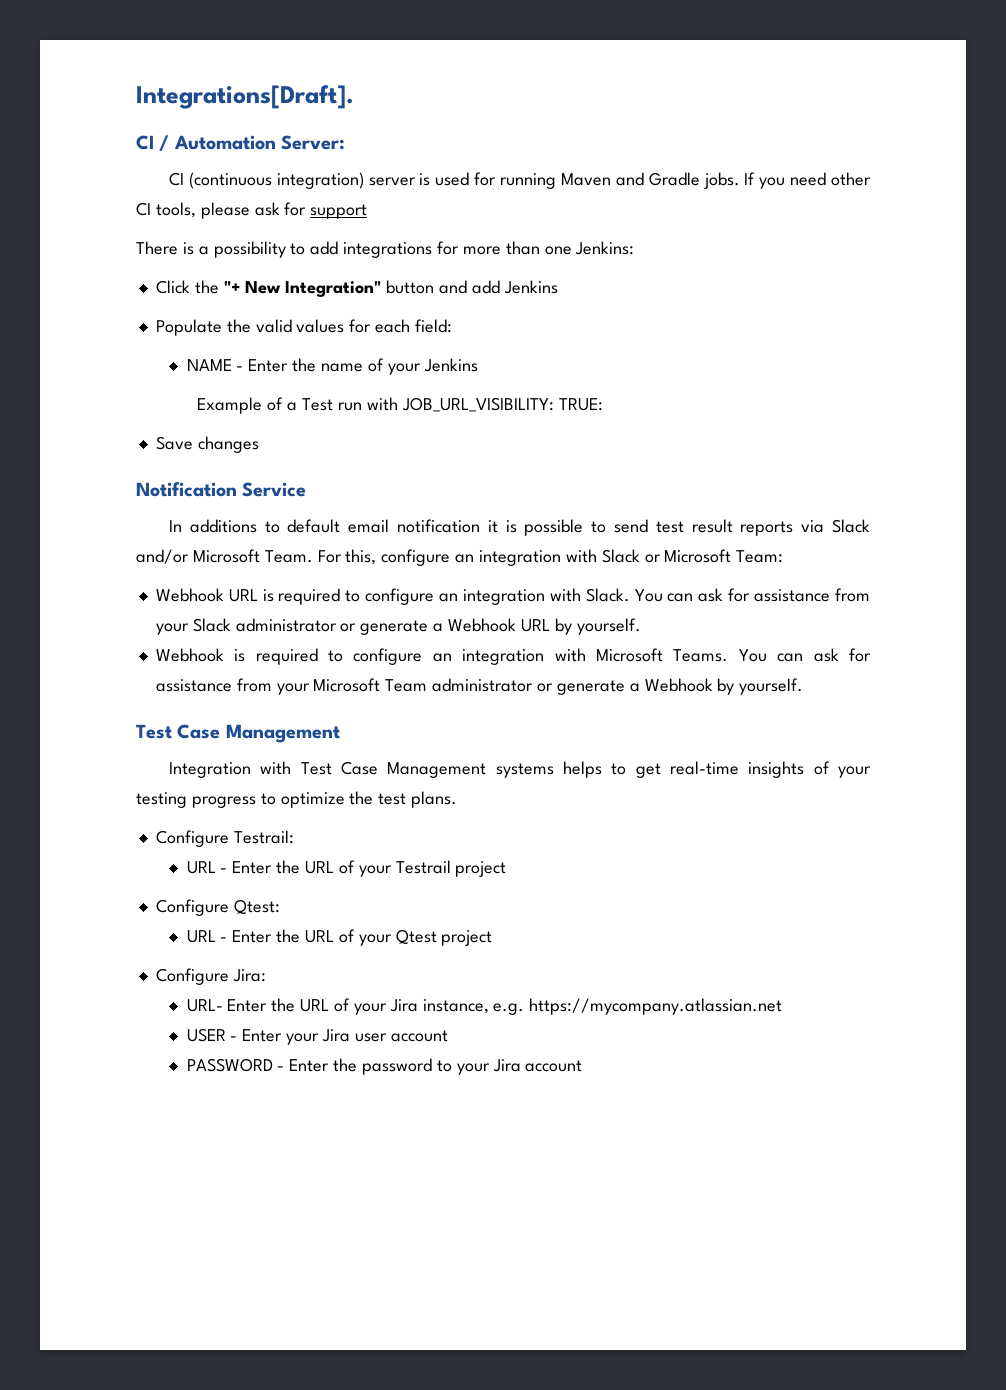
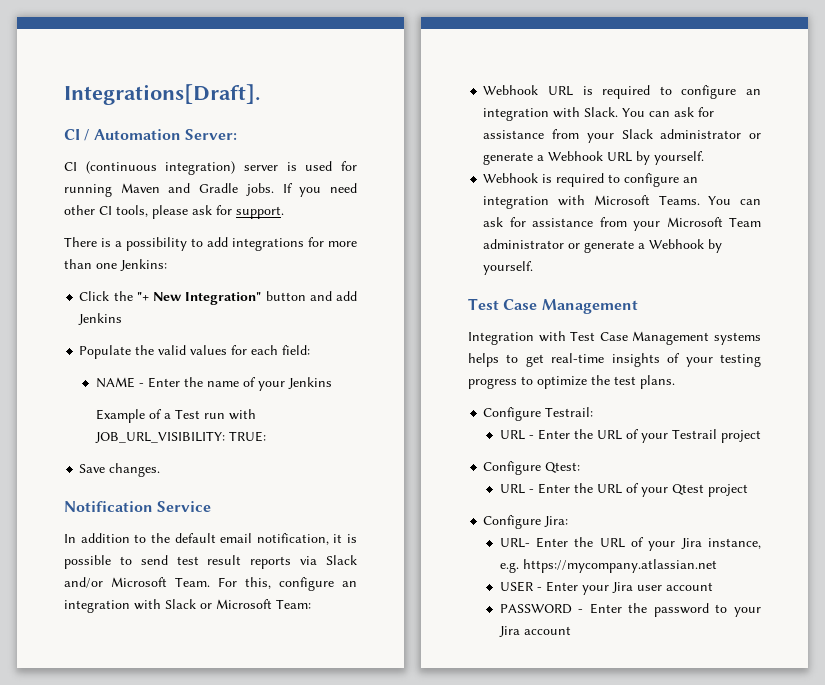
- If you need other CI tools, please ask for support
+ If you need other CI tools, please ask for support.
- Save changes
+ Save changes.
- In additions to default email notification it is possible to send test result reports via Slack and/or Microsoft Team.
+ In addition to the default email notification, it is possible to send test result reports via Slack and/or Microsoft Team.

